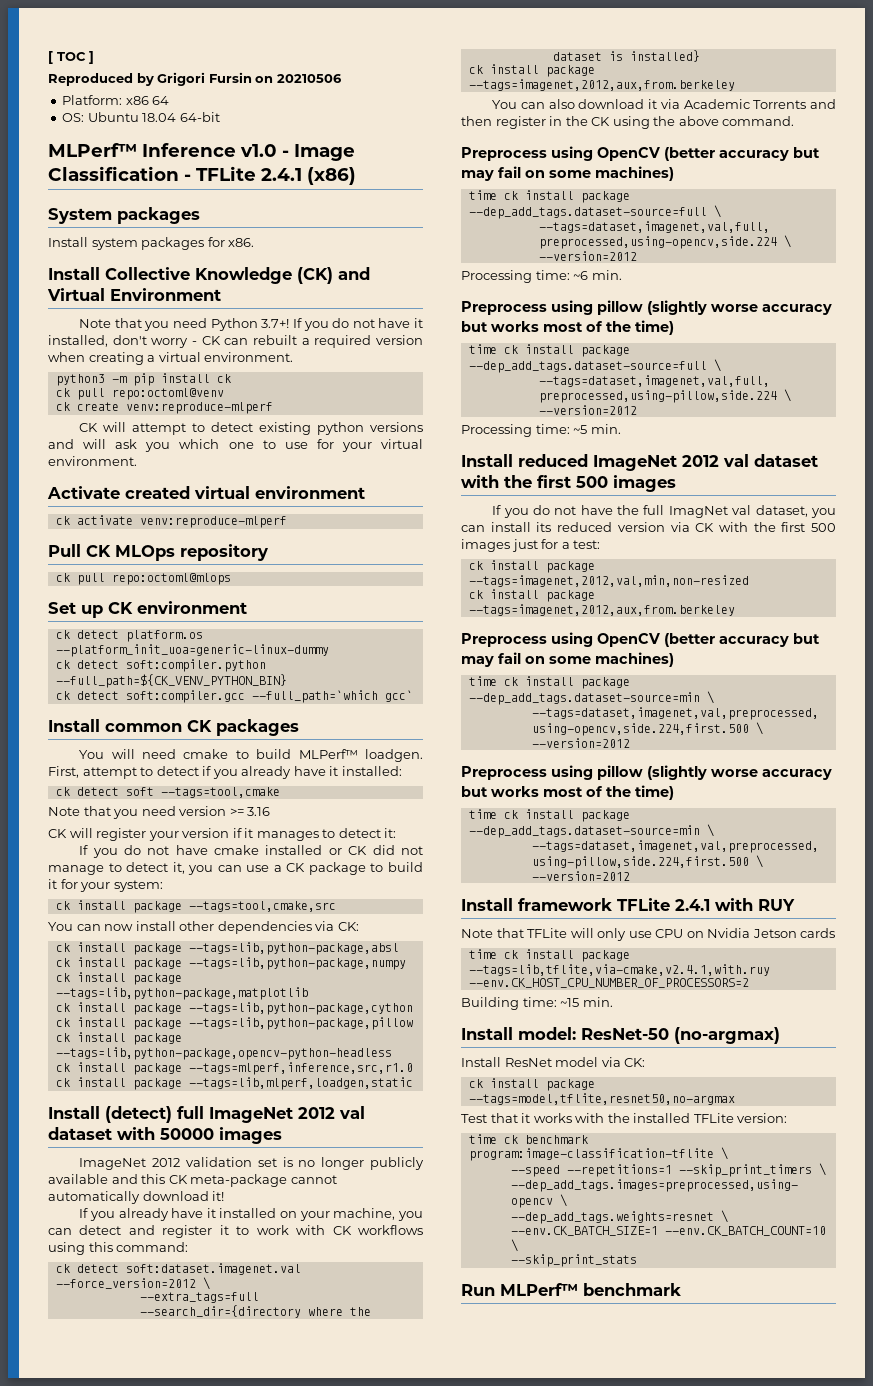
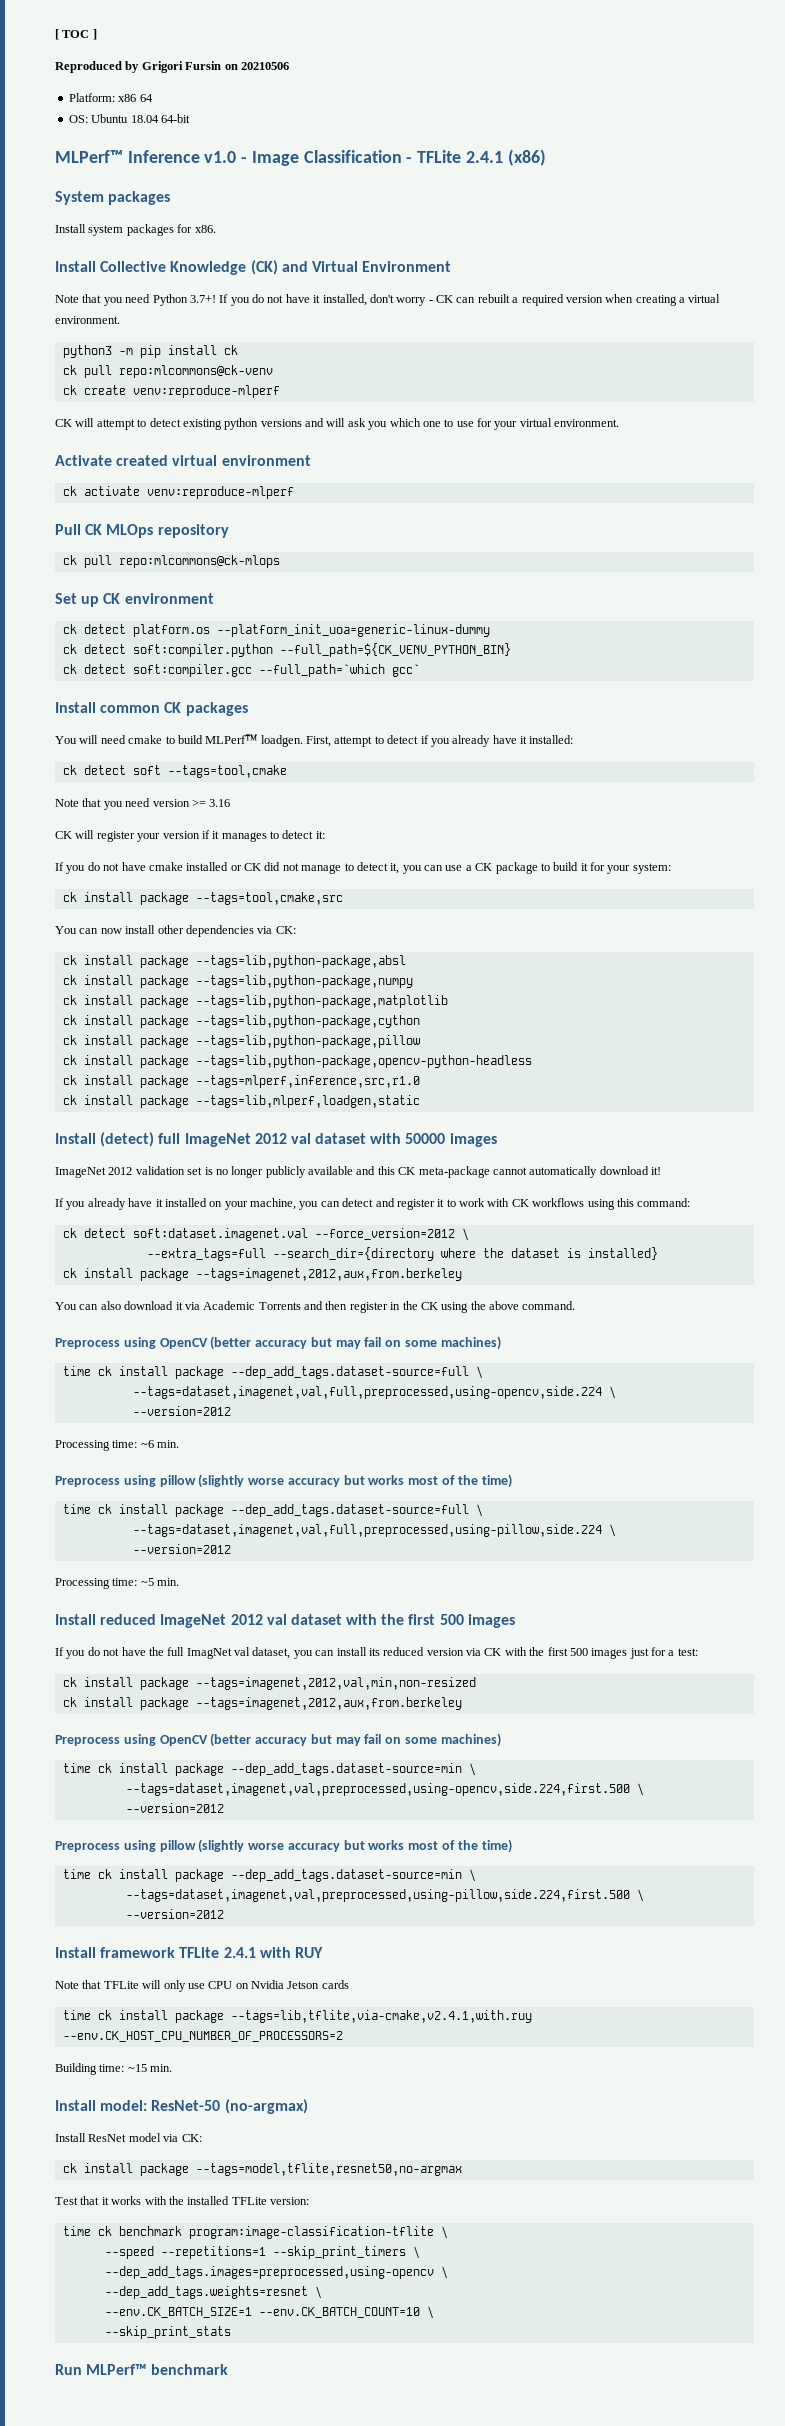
- ck pull repo:octoml@venv
+ ck pull repo:mlcommons@ck-venv
- ck pull repo:octoml@mlops
+ ck pull repo:mlcommons@ck-mlops

